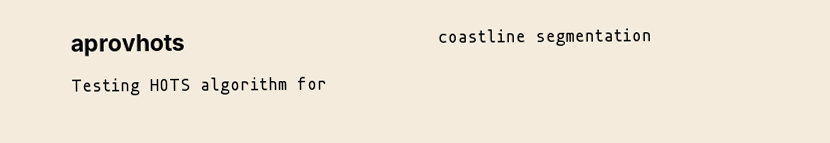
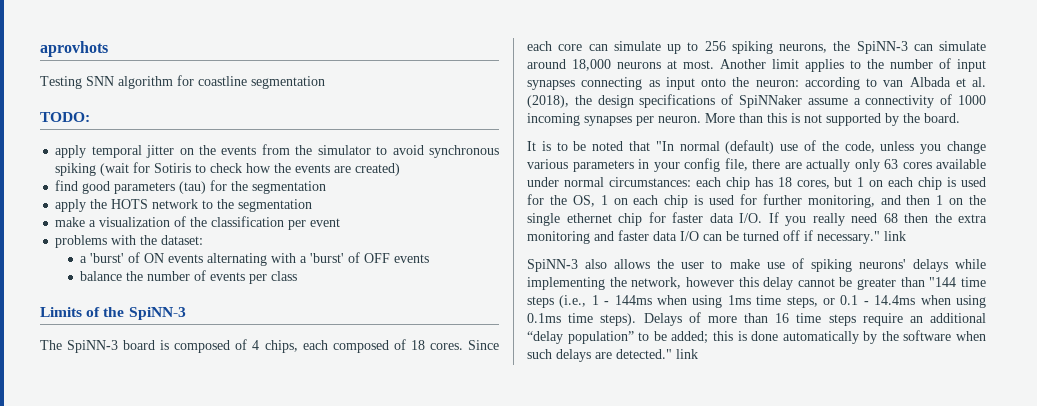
- Testing HOTS algorithm for coastline segmentation
+ Testing SNN algorithm for coastline segmentation
+ TODO:
+ apply temporal jitter on the events from the simulator to avoid synchronous spiking (wait for Sotiris to check how the events are created)
+ find good parameters (tau) for the segmentation
+ apply the HOTS network to the segmentation
+ make a visualization of the classification per event
+ problems with the dataset:
+ a 'burst' of ON events alternating with a 'burst' of OFF events
+ balance the number of events per class
+ Limits of the SpiNN-3
+ The SpiNN-3 board is composed of 4 chips, each composed of 18 cores. Since each core can simulate up to 256 spiking neurons, the SpiNN-3 can simulate around 18,000 neurons at most. Another limit applies to the number of input synapses connecting as input onto the neuron: according to van Albada et al. (2018), the design specifications of SpiNNaker assume a connectivity of 1000 incoming synapses per neuron. More than this is not supported by the board.
+ It is to be noted that "In normal (default) use of the code, unless you change various parameters in your config file, there are actually only 63 cores available under normal circumstances: each chip has 18 cores, but 1 on each chip is used for the OS, 1 on each chip is used for further monitoring, and then 1 on the single ethernet chip for faster data I/O. If you really need 68 then the extra monitoring and faster data I/O can be turned off if necessary." link
+ SpiNN-3 also allows the user to make use of spiking neurons' delays while implementing the network, however this delay cannot be greater than "144 time steps (i.e., 1 - 144ms when using 1ms time steps, or 0.1 - 14.4ms when using 0.1ms time steps). Delays of more than 16 time steps require an additional “delay population” to be added; this is done automatically by the software when such delays are detected." link

